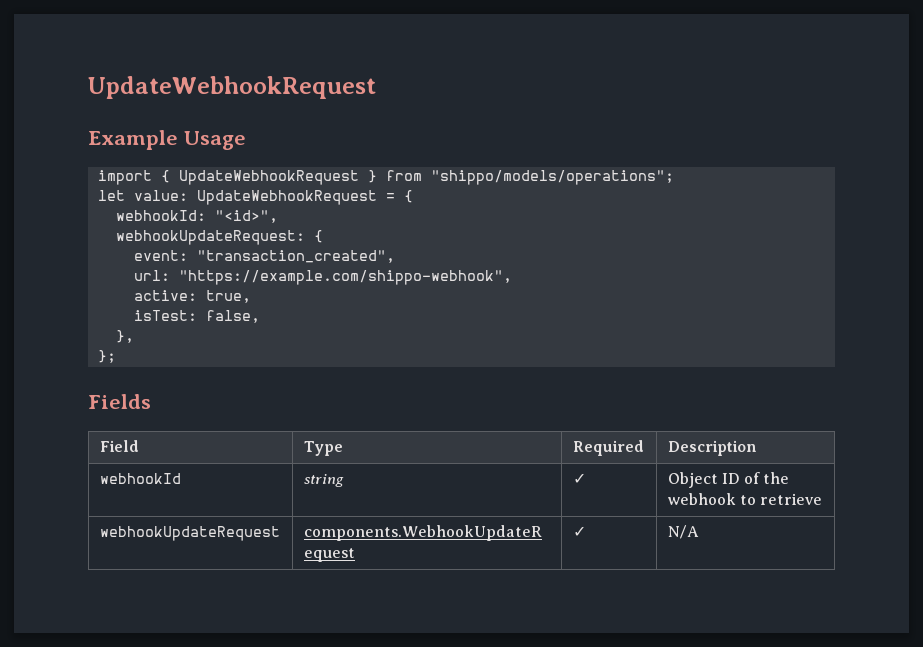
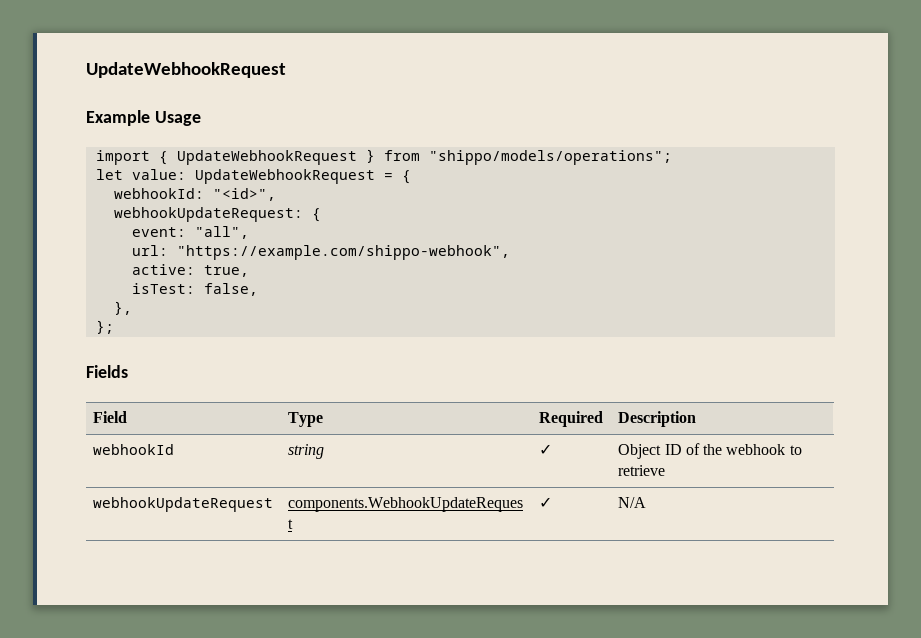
- event: "transaction_created",
+ event: "all",

